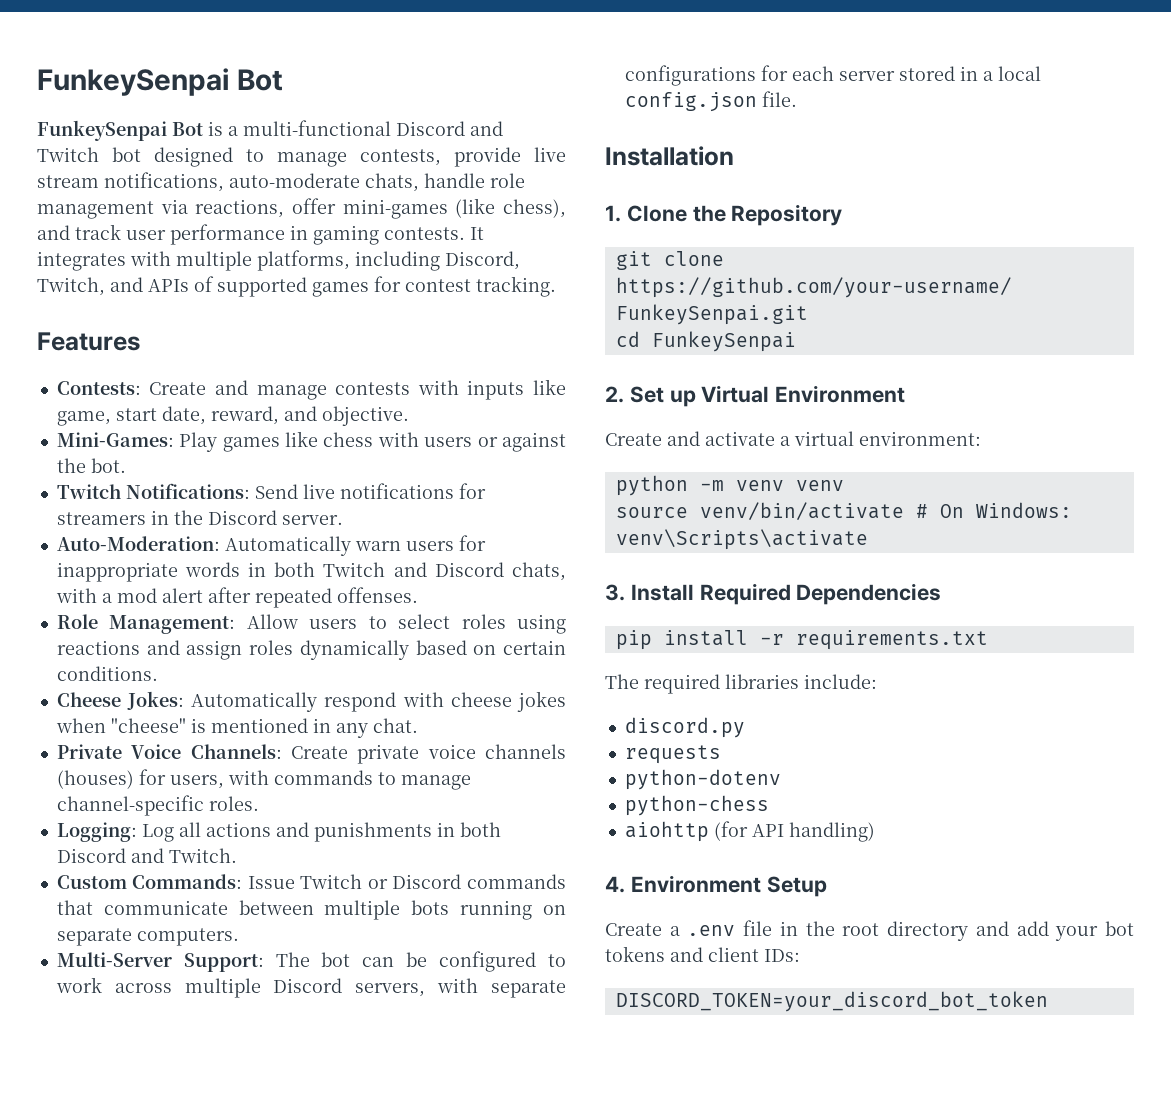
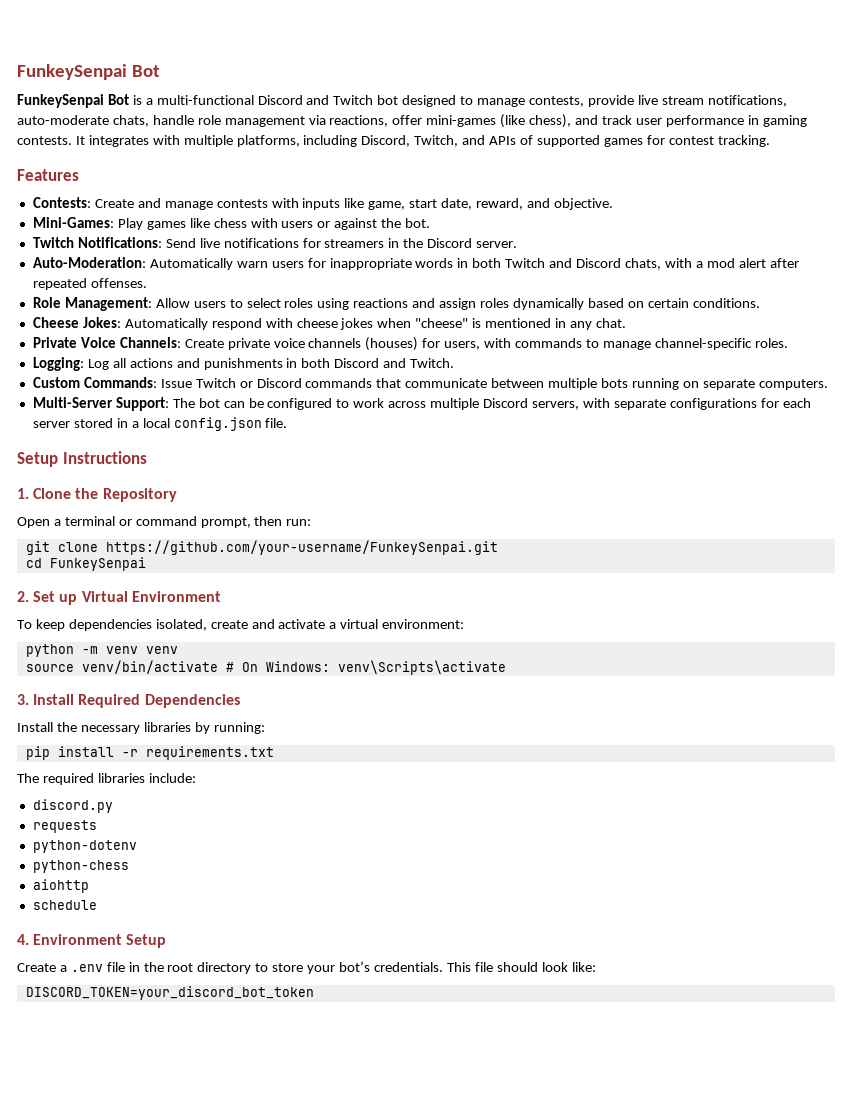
- Installation
+ Setup Instructions
+ Open a terminal or command prompt, then run:
- Create and activate a virtual environment:
+ To keep dependencies isolated, create and activate a virtual environment:
+ Install the necessary libraries by running:
- aiohttp (for API handling)
+ aiohttp
+ schedule
- Create a .env file in the root directory and add your bot tokens and client IDs:
+ Create a .env file in the root directory to store your bot’s credentials. This file should look like:

